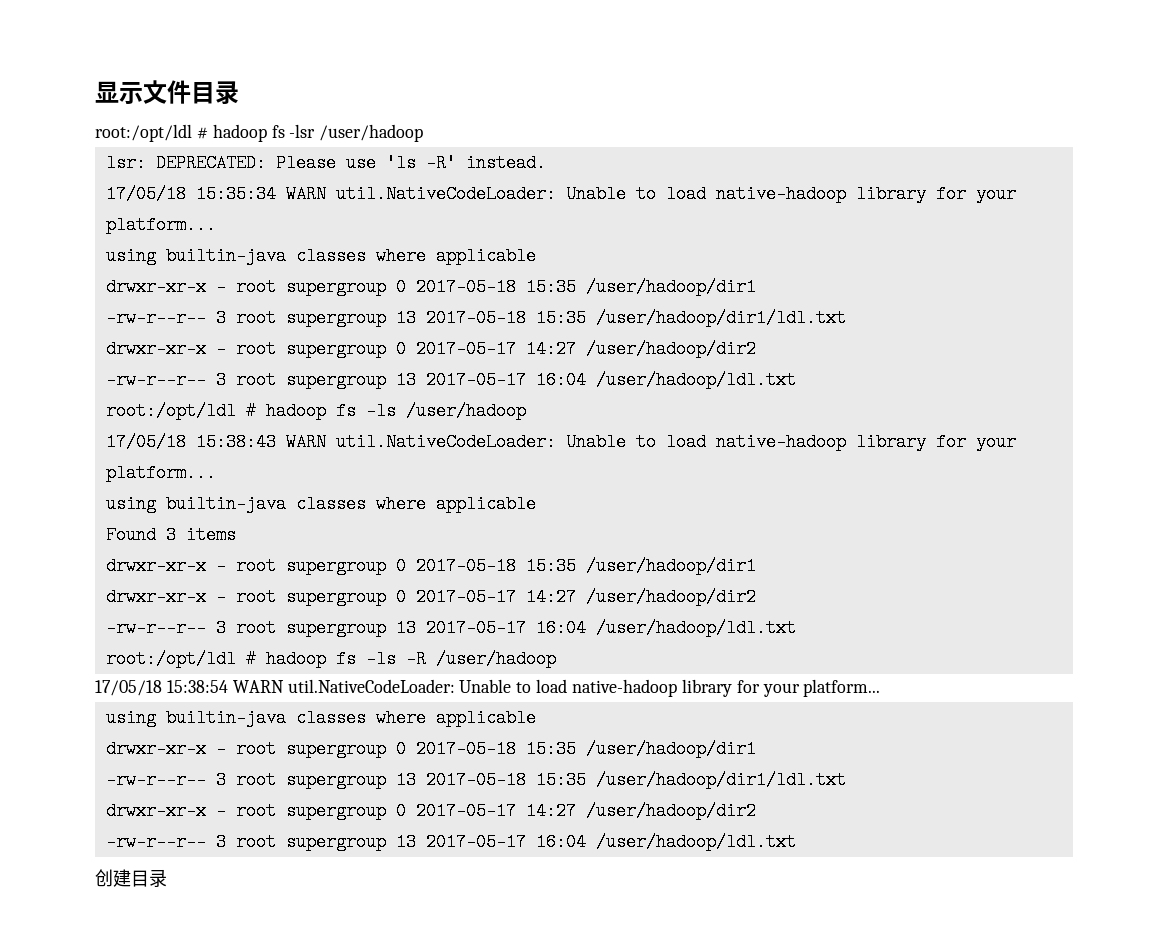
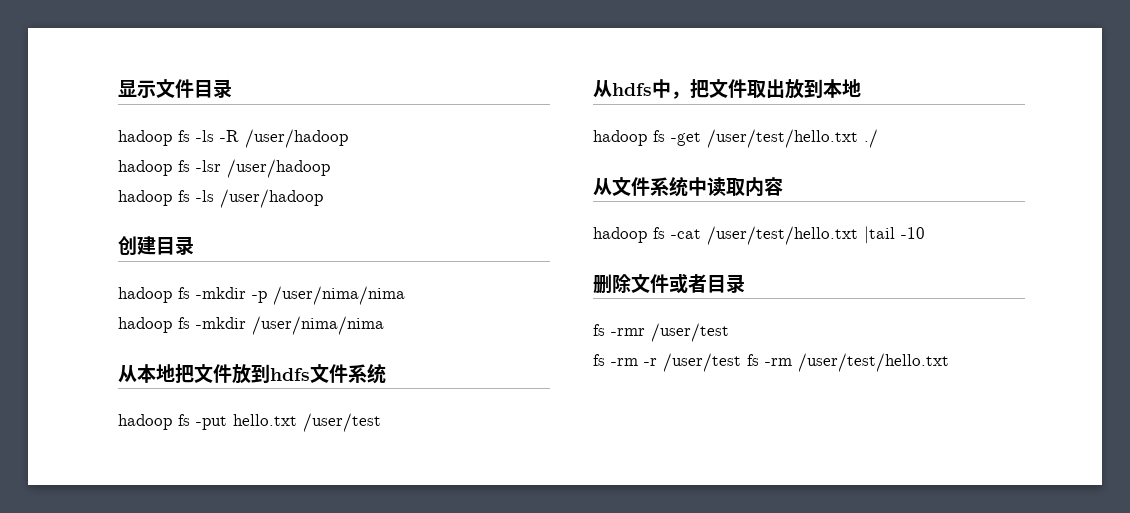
- root:/opt/ldl # hadoop fs -lsr /user/hadoop
- lsr: DEPRECATED: Please use 'ls -R' instead.
- 17/05/18 15:35:34 WARN util.NativeCodeLoader: Unable to load native-hadoop library for your platform...
- using builtin-java classes where applicable
- drwxr-xr-x - root supergroup 0 2017-05-18 15:35 /user/hadoop/dir1
- -rw-r--r-- 3 root supergroup 13 2017-05-18 15:35 /user/hadoop/dir1/ldl.txt
- drwxr-xr-x - root supergroup 0 2017-05-17 14:27 /user/hadoop/dir2
- -rw-r--r-- 3 root supergroup 13 2017-05-17 16:04 /user/hadoop/ldl.txt
- root:/opt/ldl # hadoop fs -ls /user/hadoop
- 17/05/18 15:38:43 WARN util.NativeCodeLoader: Unable to load native-hadoop library for your platform...
- using builtin-java classes where applicable
- Found 3 items
- drwxr-xr-x - root supergroup 0 2017-05-18 15:35 /user/hadoop/dir1
- drwxr-xr-x - root supergroup 0 2017-05-17 14:27 /user/hadoop/dir2
- -rw-r--r-- 3 root supergroup 13 2017-05-17 16:04 /user/hadoop/ldl.txt
- root:/opt/ldl # hadoop fs -ls -R /user/hadoop
+ hadoop fs -ls -R /user/hadoop
- 17/05/18 15:38:54 WARN util.NativeCodeLoader: Unable to load native-hadoop library for your platform...
- using builtin-java classes where applicable
- drwxr-xr-x - root supergroup 0 2017-05-18 15:35 /user/hadoop/dir1
- -rw-r--r-- 3 root supergroup 13 2017-05-18 15:35 /user/hadoop/dir1/ldl.txt
- drwxr-xr-x - root supergroup 0 2017-05-17 14:27 /user/hadoop/dir2
- -rw-r--r-- 3 root supergroup 13 2017-05-17 16:04 /user/hadoop/ldl.txt
+ hadoop fs -lsr /user/hadoop
+ hadoop fs -ls /user/hadoop
  创建目录
+ hadoop fs -mkdir -p /user/nima/nima
+ hadoop fs -mkdir /user/nima/nima
+ 从本地把文件放到hdfs文件系统
+ hadoop fs -put hello.txt /user/test
+ 从hdfs中，把文件取出放到本地
+ hadoop fs -get /user/test/hello.txt ./
+ 从文件系统中读取内容
+ hadoop fs -cat /user/test/hello.txt |tail -10
+ 删除文件或者目录
+ fs -rmr /user/test
+ fs -rm -r /user/test fs -rm /user/test/hello.txt

